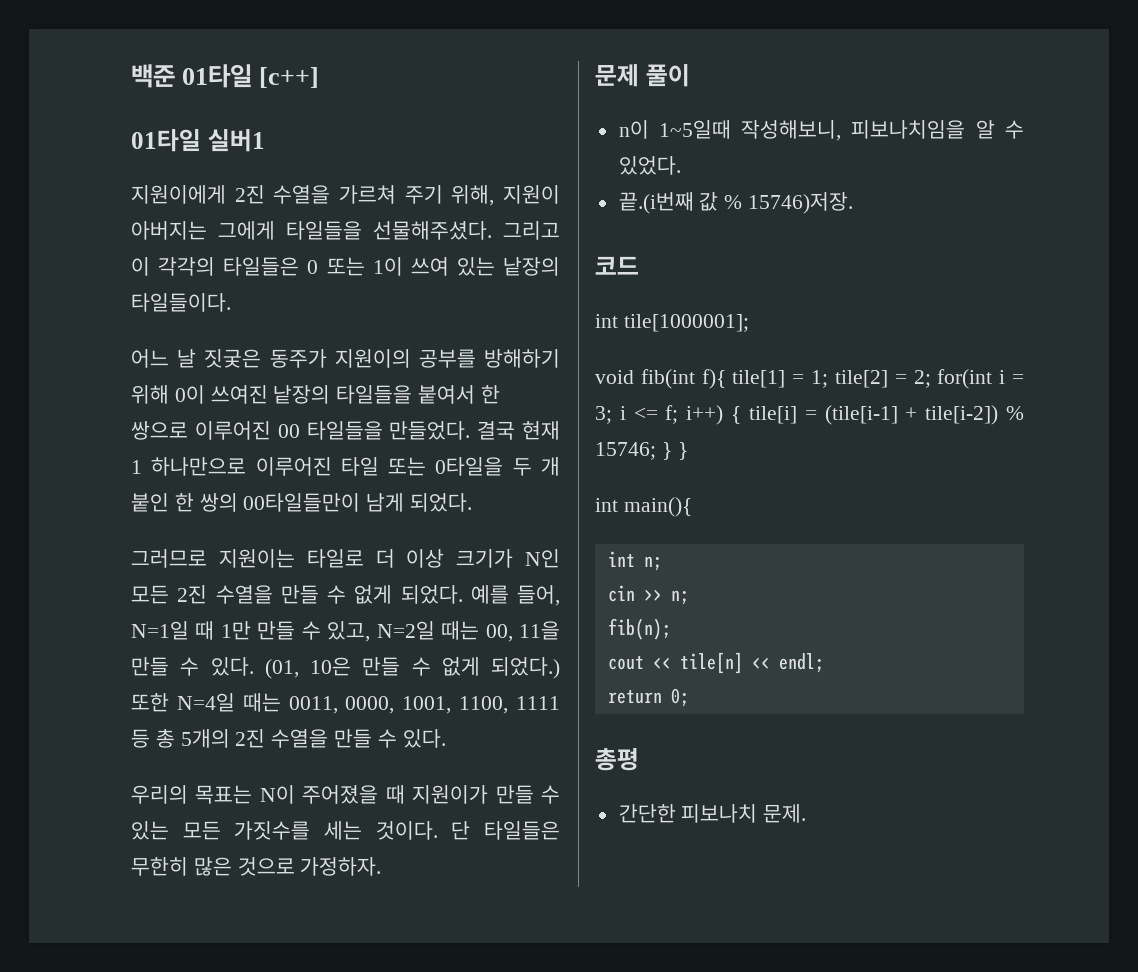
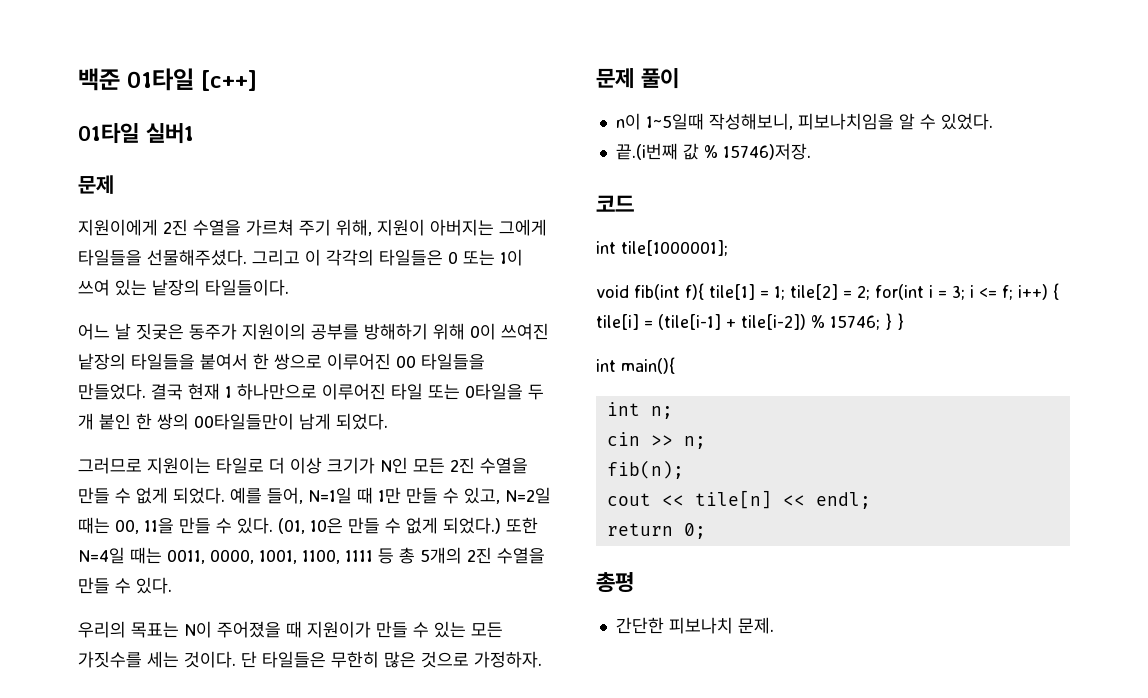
  01타일 실버1
+ 문제

